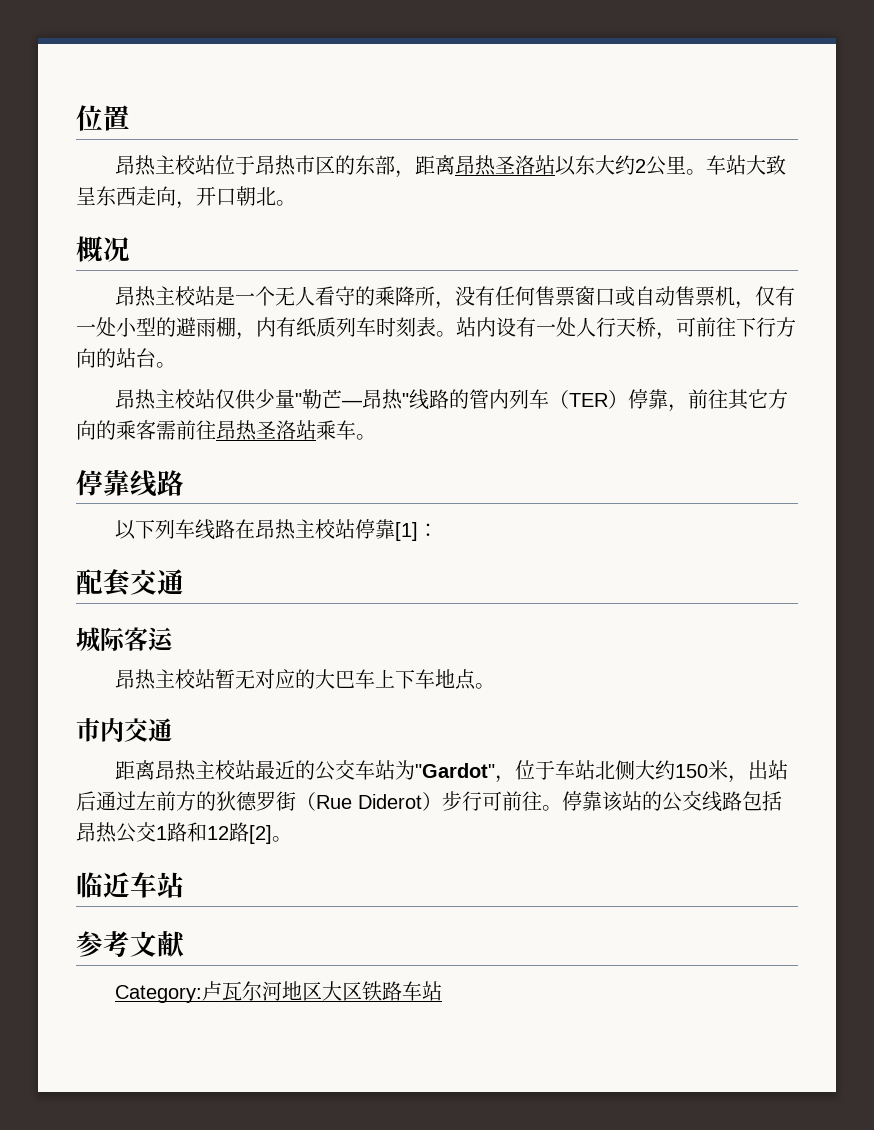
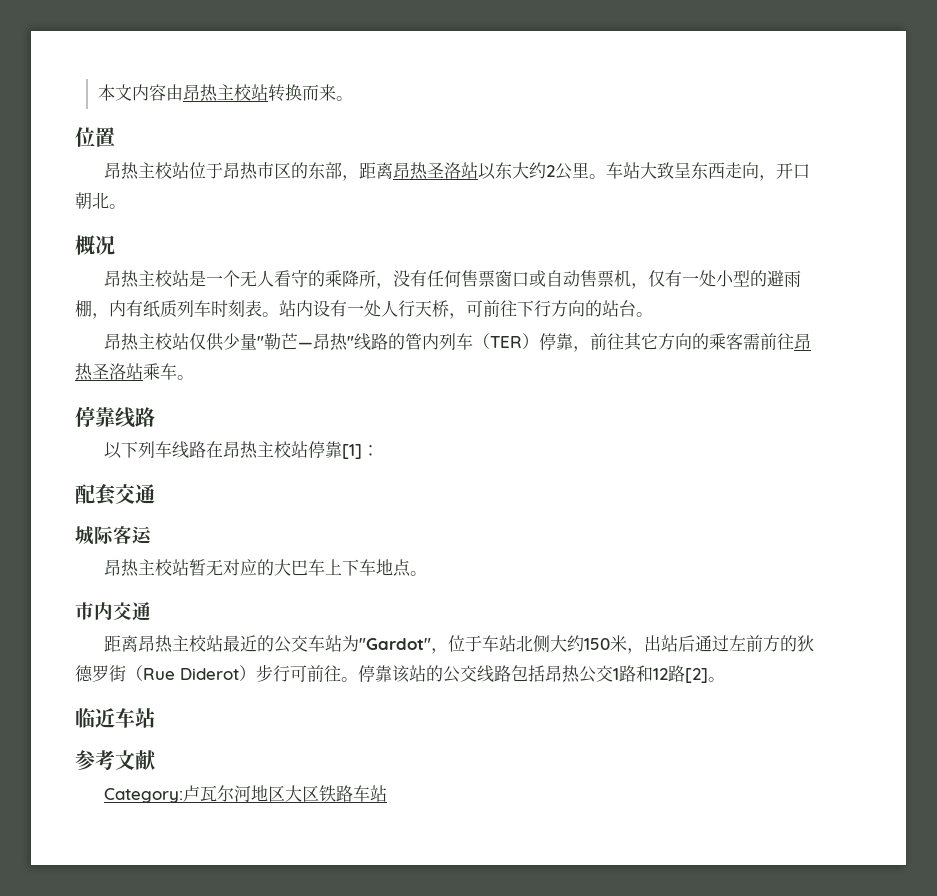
+ 本文内容由昂热主校站转换而来。

